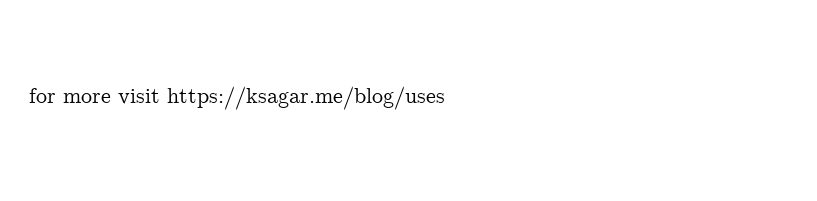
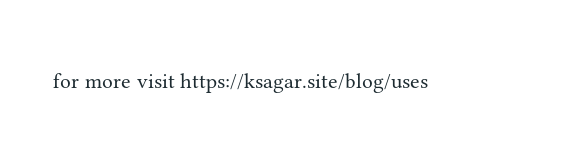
- for more visit https://ksagar.me/blog/uses
+ for more visit https://ksagar.site/blog/uses

